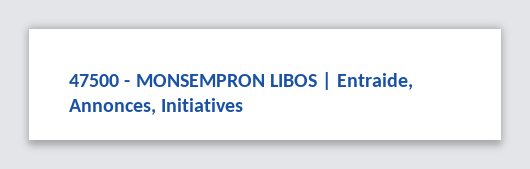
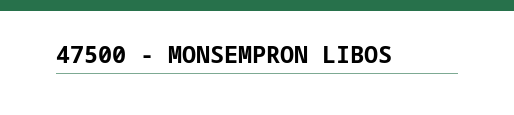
- 47500 - MONSEMPRON LIBOS | Entraide, Annonces, Initiatives
+ 47500 - MONSEMPRON LIBOS

